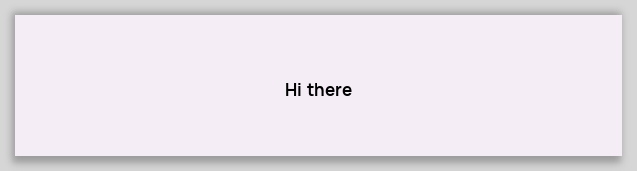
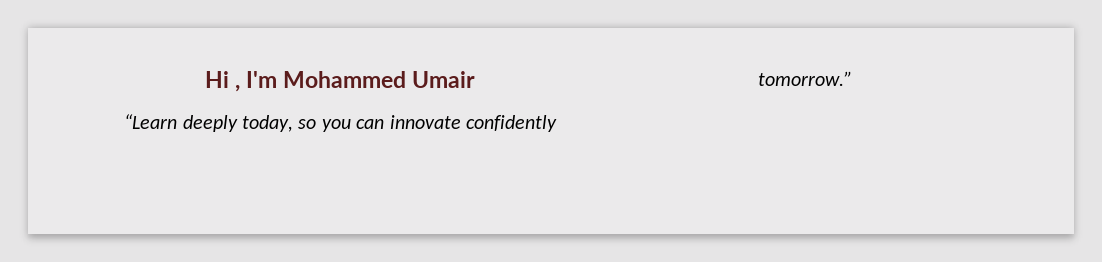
- Hi there
+ Hi , I'm Mohammed Umair
+ “Learn deeply today, so you can innovate confidently tomorrow.”

